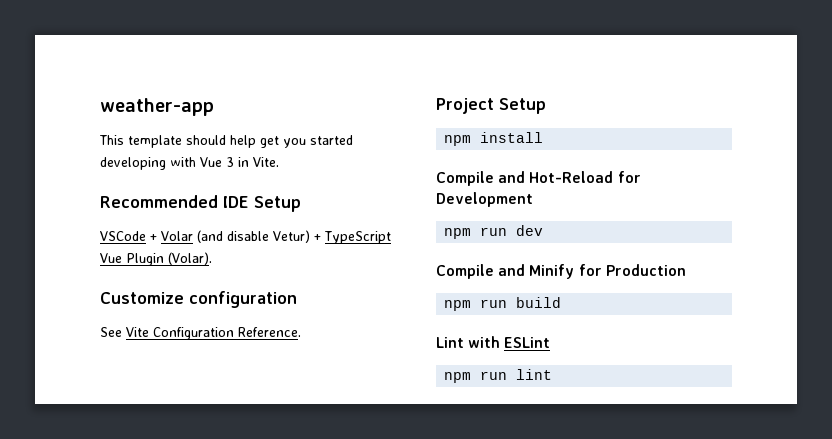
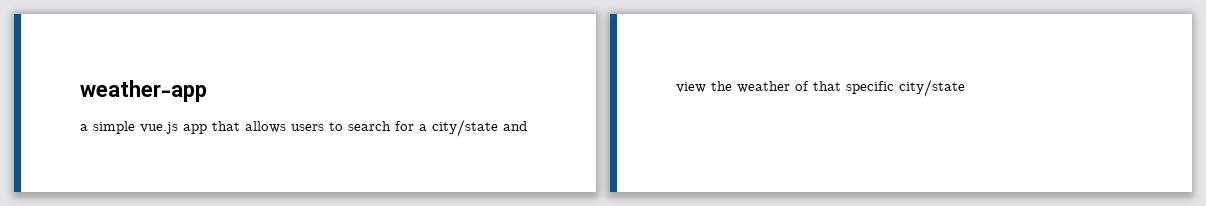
- This template should help get you started developing with Vue 3 in Vite.
- Recommended IDE Setup
- VSCode + Volar (and disable Vetur) + TypeScript Vue Plugin (Volar).
- Customize configuration
- See Vite Configuration Reference.
- Project Setup
- npm install
- Compile and Hot-Reload for Development
- npm run dev
- Compile and Minify for Production
- npm run build
- Lint with ESLint
- npm run lint
+ a simple vue.js app that allows users to search for a city/state and view the weather of that specific city/state

